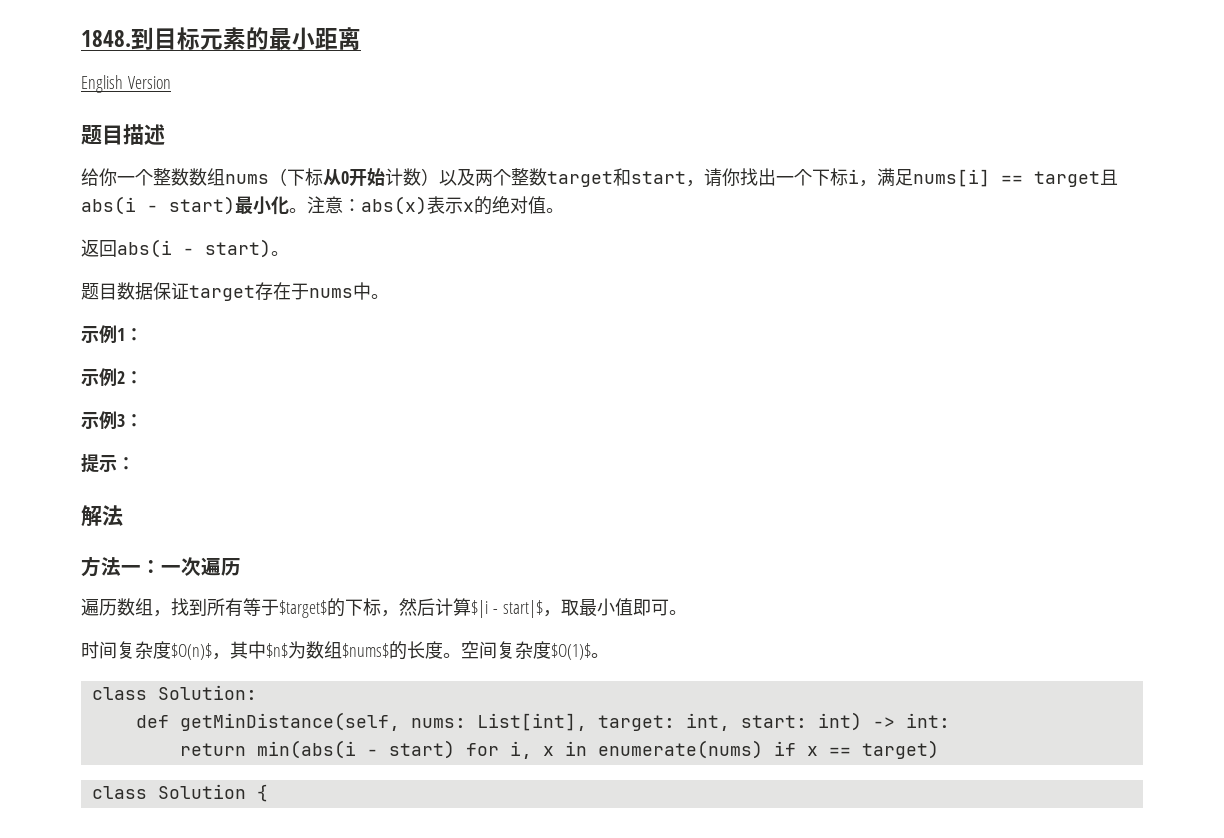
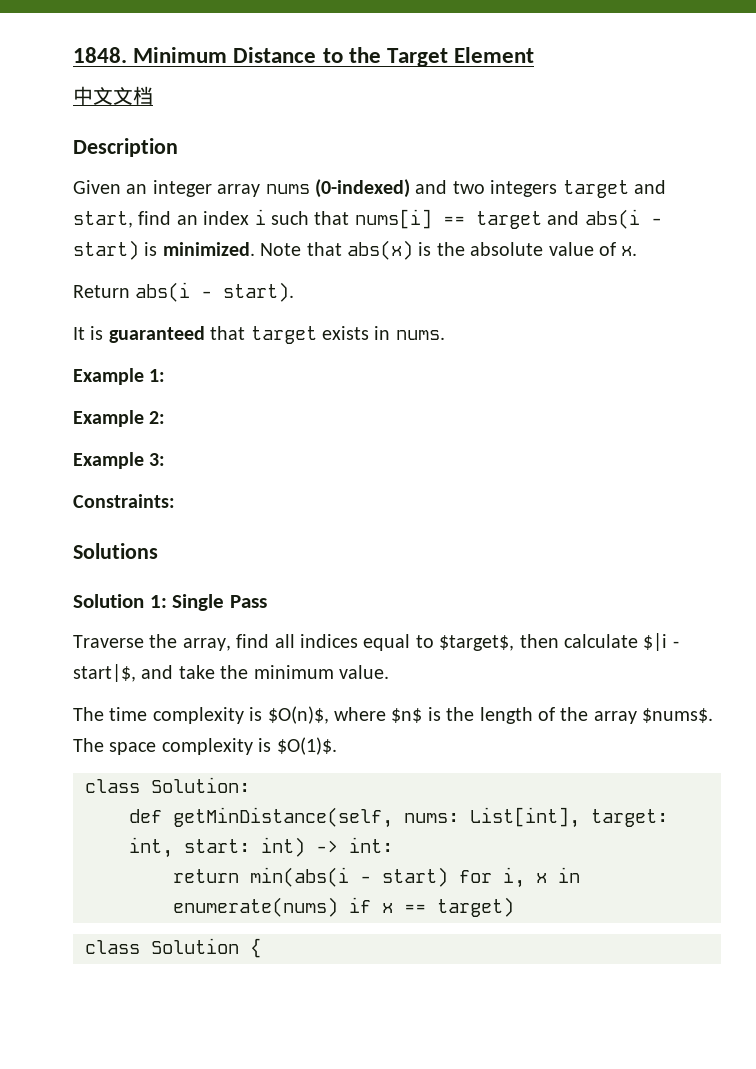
- 到目标元素的最小距离
- English Version
- 题目描述
- 给你一个整数数组nums（下标从0开始计数）以及两个整数target和start，请你找出一个下标i，满足nums[i] == target且abs(i - start)最小化。注意：abs(x)表示x的绝对值。
- 返回abs(i - start)。
- 题目数据保证target存在于nums中。
- 示例1：
- 示例2：
- 示例3：
- 提示：
- 解法
- 方法一：一次遍历
- 遍历数组，找到所有等于$target$的下标，然后计算$|i - start|$，取最小值即可。
- 时间复杂度$O(n)$，其中$n$为数组$nums$的长度。空间复杂度$O(1)$。
+ Minimum Distance to the Target Element
+ 中文文档
+ Description
+ Given an integer array nums (0-indexed) and two integers target and start, find an index i such that nums[i] == target and abs(i - start) is minimized. Note that abs(x) is the absolute value of x.
+ Return abs(i - start).
+ It is guaranteed that target exists in nums.
+ Example 1:
+ Example 2:
+ Example 3:
+ Constraints:
+ Solutions
+ Solution 1: Single Pass
+ Traverse the array, find all indices equal to $target$, then calculate $|i - start|$, and take the minimum value.
+ The time complexity is $O(n)$, where $n$ is the length of the array $nums$. The space complexity is $O(1)$.

